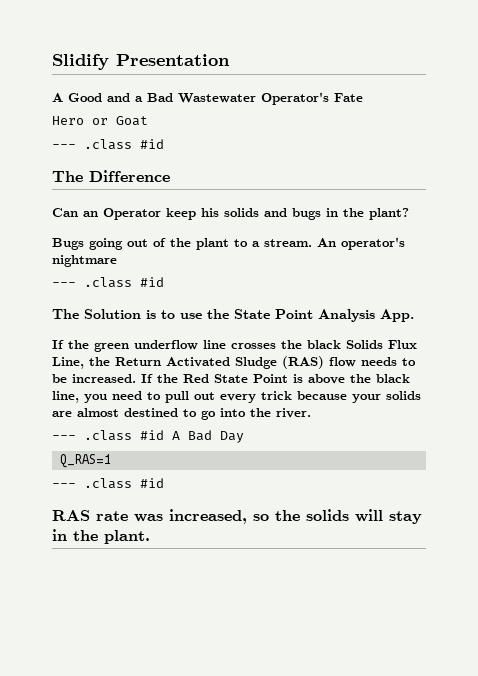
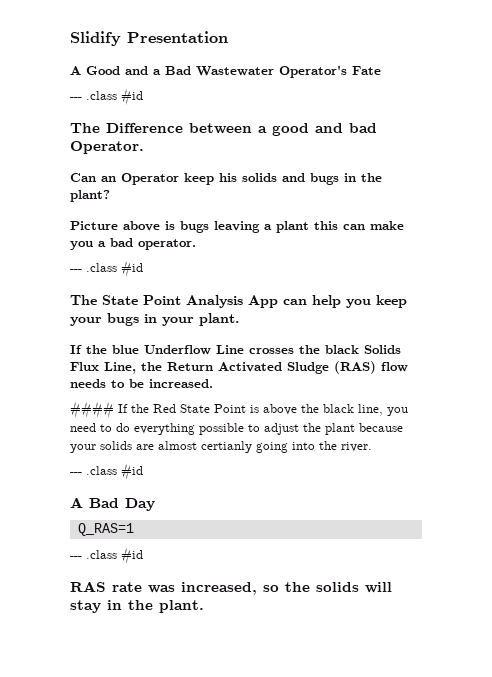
- Hero or Goat
- The Difference
+ The Difference between a good and bad Operator.
- Bugs going out of the plant to a stream. An operator's nightmare
+ Picture above is bugs leaving a plant this can make you a bad operator.
  --- .class #id
- The Solution is to use the State Point Analysis App.
- If the green underflow line crosses the black Solids Flux Line, the Return Activated Sludge (RAS) flow needs to be increased. If the Red State Point is above the black line, you need to pull out every trick because your solids are almost destined to go into the river.
- --- .class #id A Bad Day
+ The State Point Analysis App can help you keep your bugs in your plant.
+ If the blue Underflow Line crosses the black Solids Flux Line, the Return Activated Sludge (RAS) flow needs to be increased.
+ #### If the Red State Point is above the black line, you need to do everything possible to adjust the plant because your solids are almost certianly going into the river.
+ --- .class #id
+ A Bad Day

